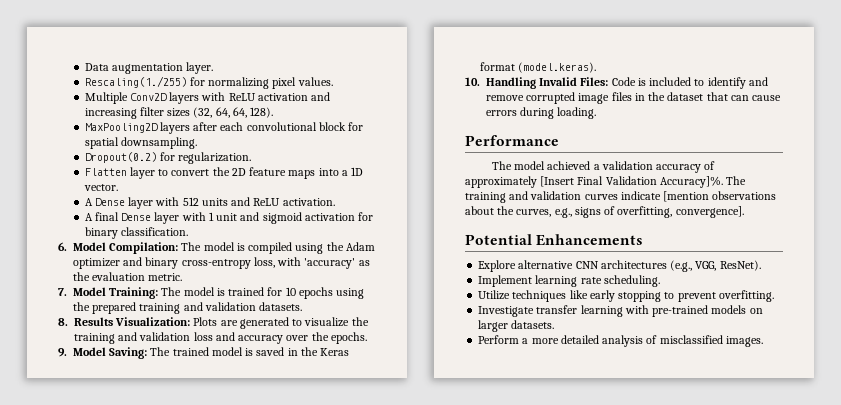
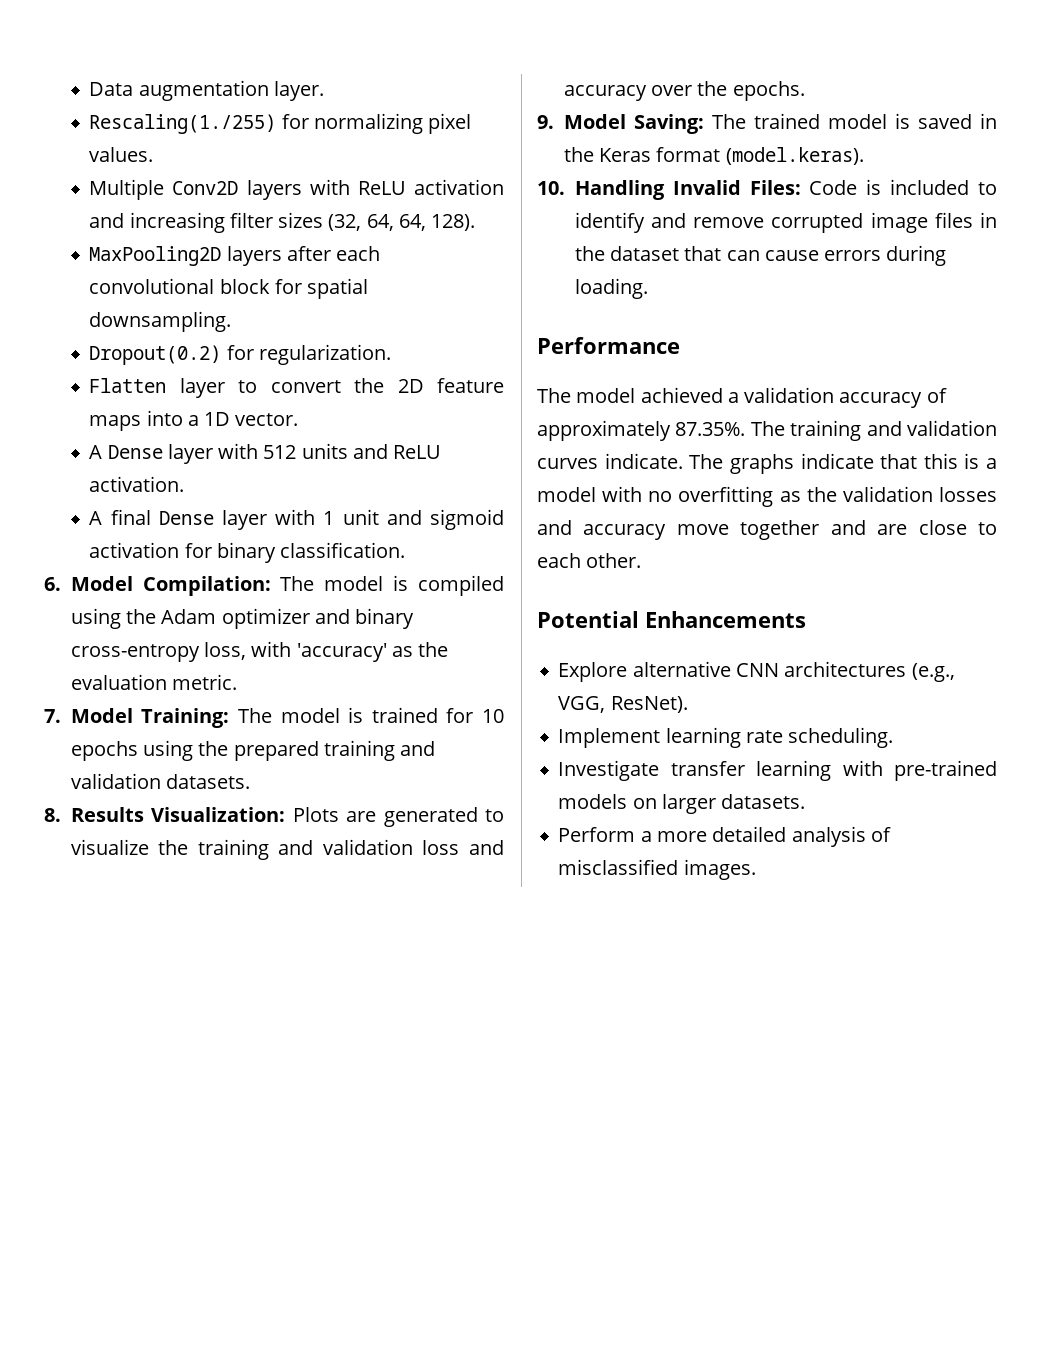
- The model achieved a validation accuracy of approximately [Insert Final Validation Accuracy]%. The training and validation curves indicate [mention observations about the curves, e.g., signs of overfitting, convergence].
+ The model achieved a validation accuracy of approximately 87.35%. The training and validation curves indicate. The graphs indicate that this is a model with no overfitting as the validation losses and accuracy move together and are close to each other.
- Utilize techniques like early stopping to prevent overfitting.

